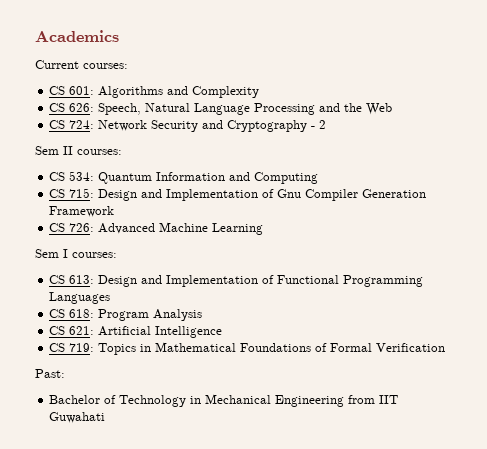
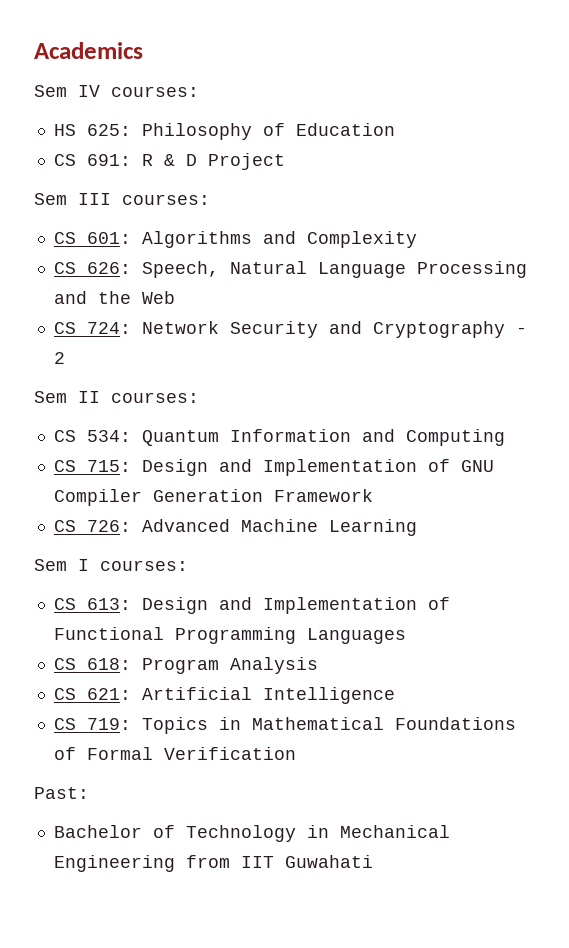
- Current courses:
+ Sem IV courses:
+ HS 625: Philosophy of Education
+ CS 691: R & D Project
+ Sem III courses:
- CS 715: Design and Implementation of Gnu Compiler Generation Framework
+ CS 715: Design and Implementation of GNU Compiler Generation Framework

